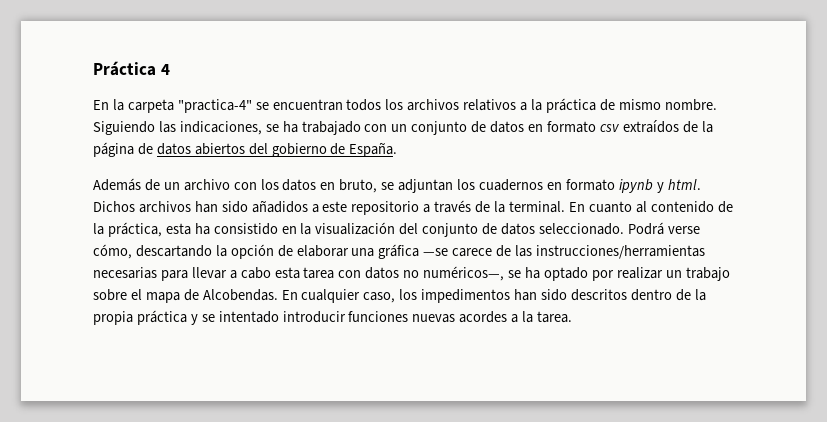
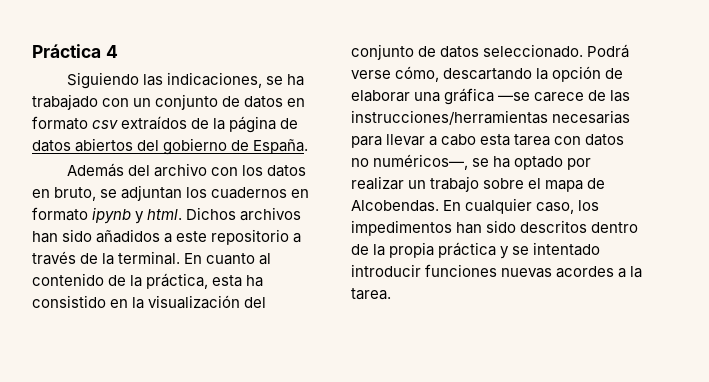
- En la carpeta "practica-4" se encuentran todos los archivos relativos a la práctica de mismo nombre.
- Además de un archivo con los datos en bruto, se adjuntan los cuadernos en formato ipynb y html.
+ Además del archivo con los datos en bruto, se adjuntan los cuadernos en formato ipynb y html.

